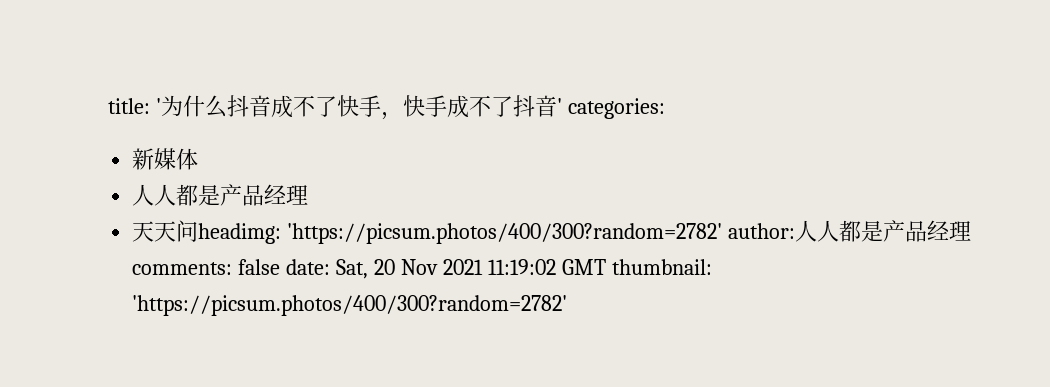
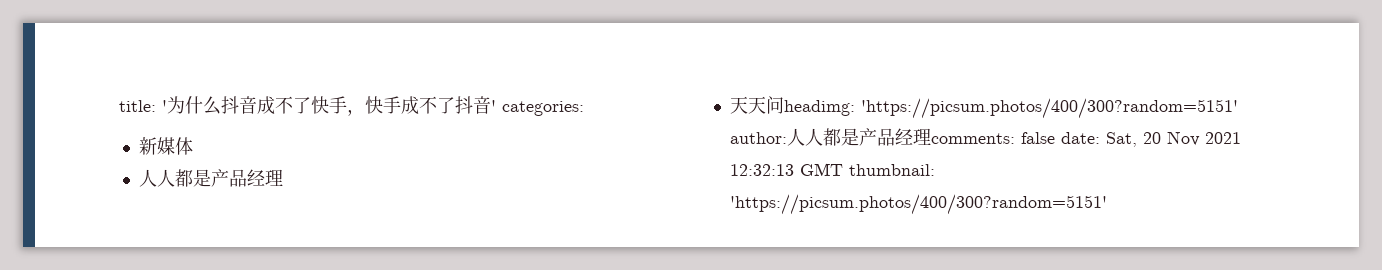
- 天天问headimg: 'https://picsum.photos/400/300?random=2782' author:人人都是产品经理comments: false date: Sat, 20 Nov 2021 11:19:02 GMT thumbnail: 'https://picsum.photos/400/300?random=2782'
+ 天天问headimg: 'https://picsum.photos/400/300?random=5151' author:人人都是产品经理comments: false date: Sat, 20 Nov 2021 12:32:13 GMT thumbnail: 'https://picsum.photos/400/300?random=5151'

